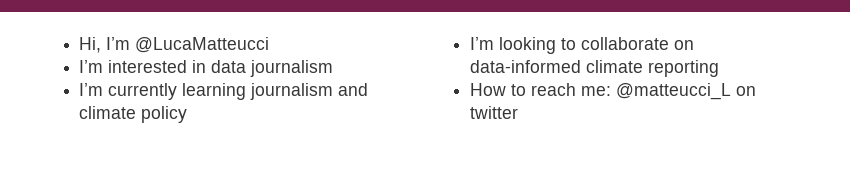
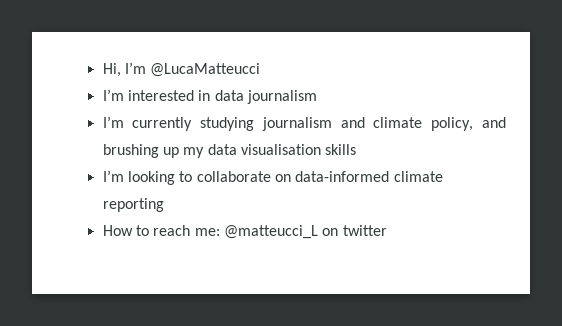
- I’m currently learning journalism and climate policy
+ I’m currently studying journalism and climate policy, and brushing up my data visualisation skills

